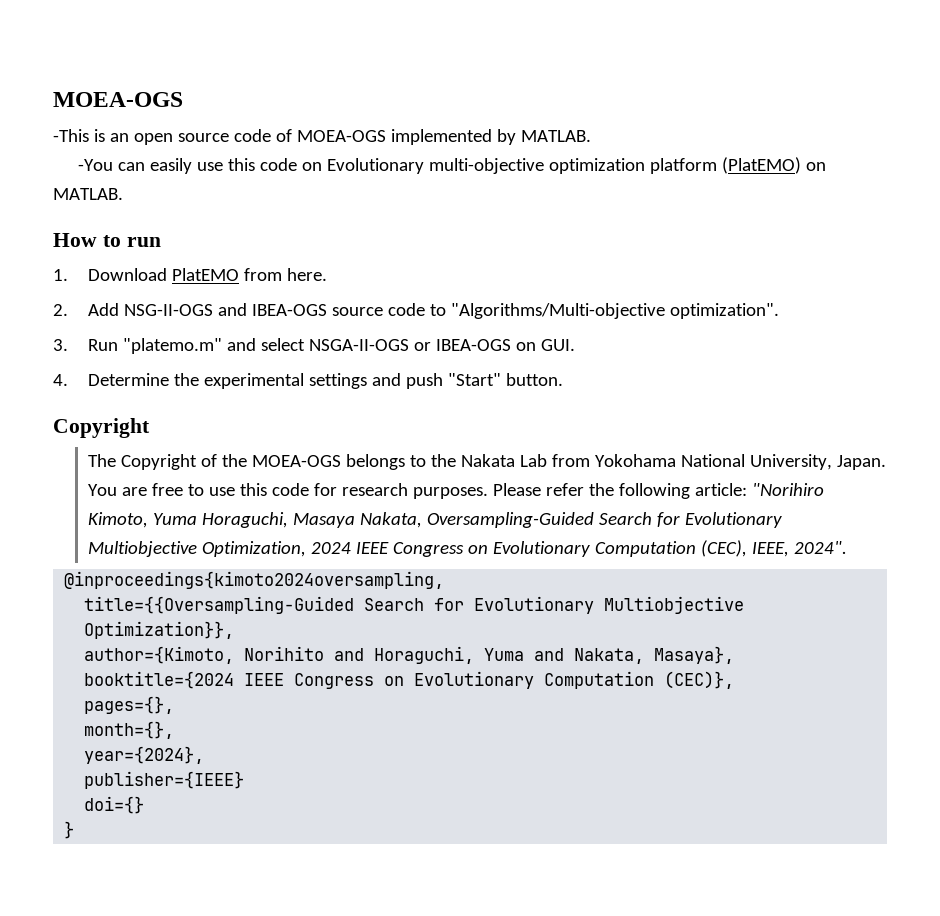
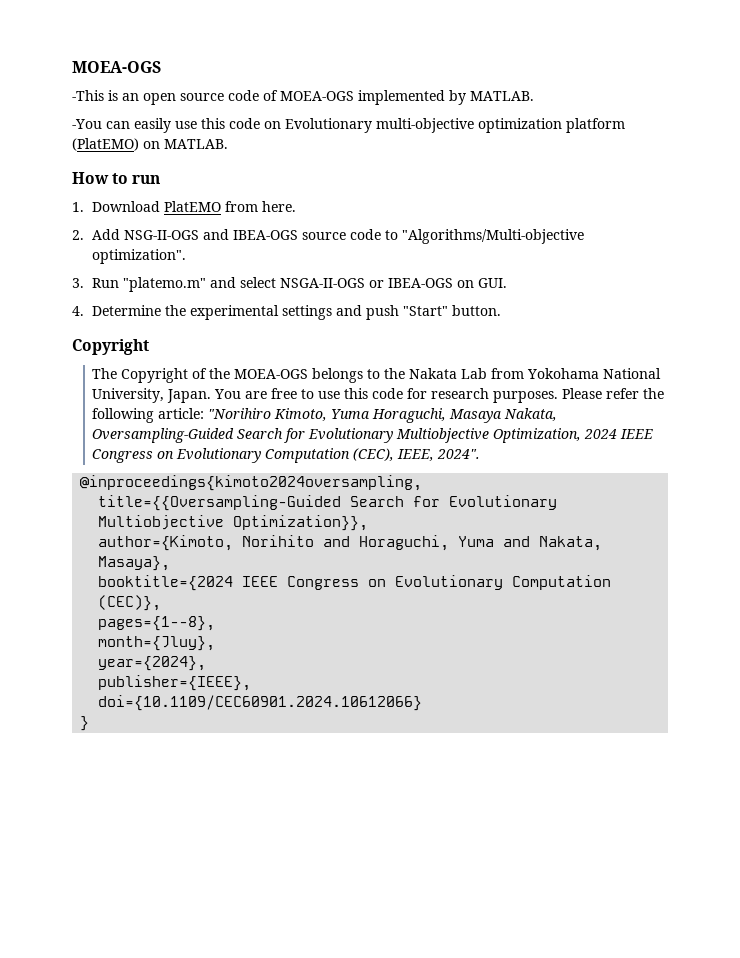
- pages={},
- month={},
+ pages={1--8},
+ month={Jluy},
- publisher={IEEE}
- doi={}
+ publisher={IEEE},
+ doi={10.1109/CEC60901.2024.10612066}

